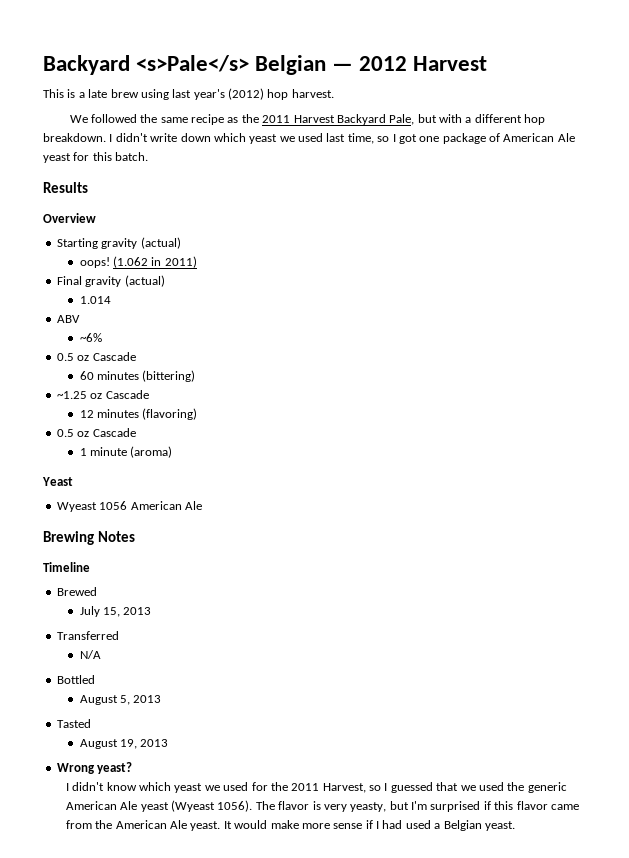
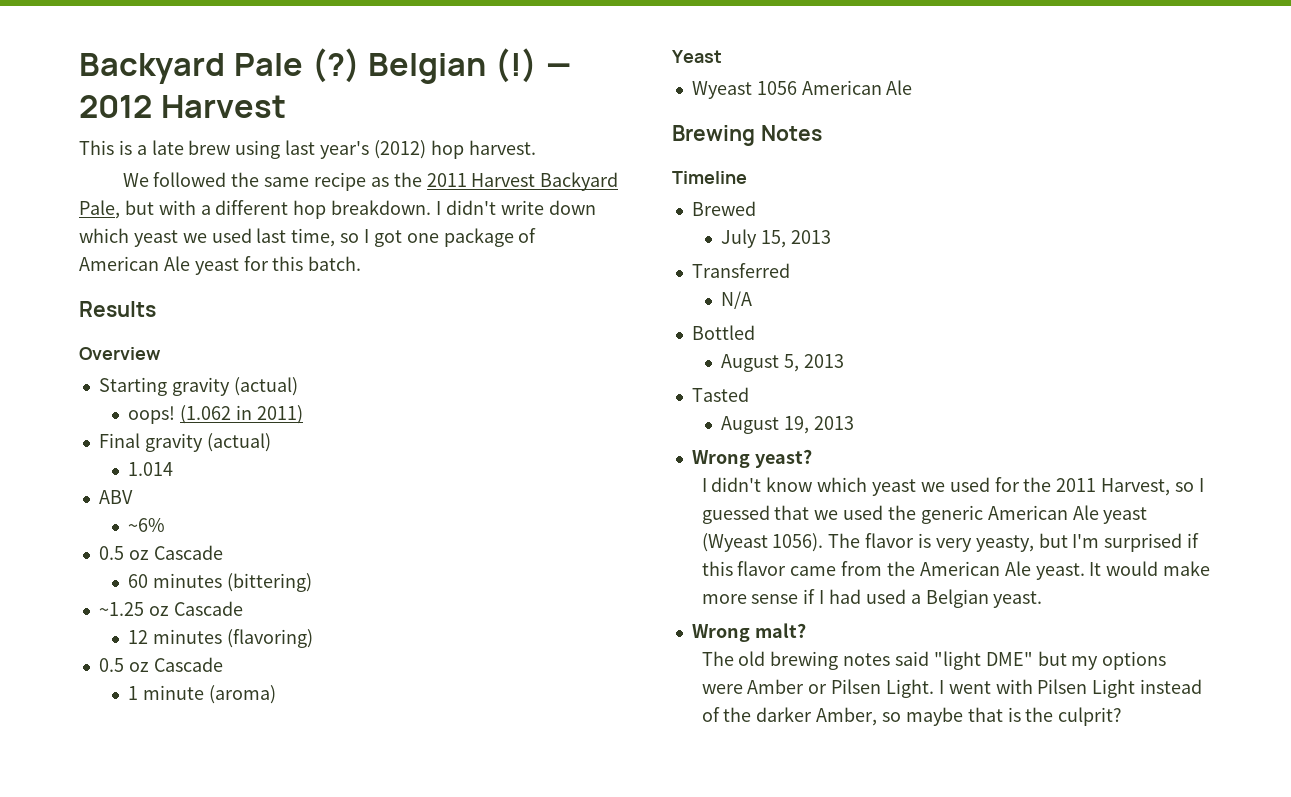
- Backyard <s>Pale</s> Belgian — 2012 Harvest
+ Backyard Pale (?) Belgian (!) — 2012 Harvest
+ Wrong malt?
+ The old brewing notes said "light DME" but my options were Amber or Pilsen Light. I went with Pilsen Light instead of the darker Amber, so maybe that is the culprit?

